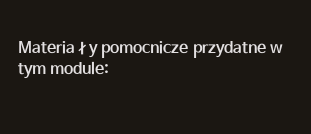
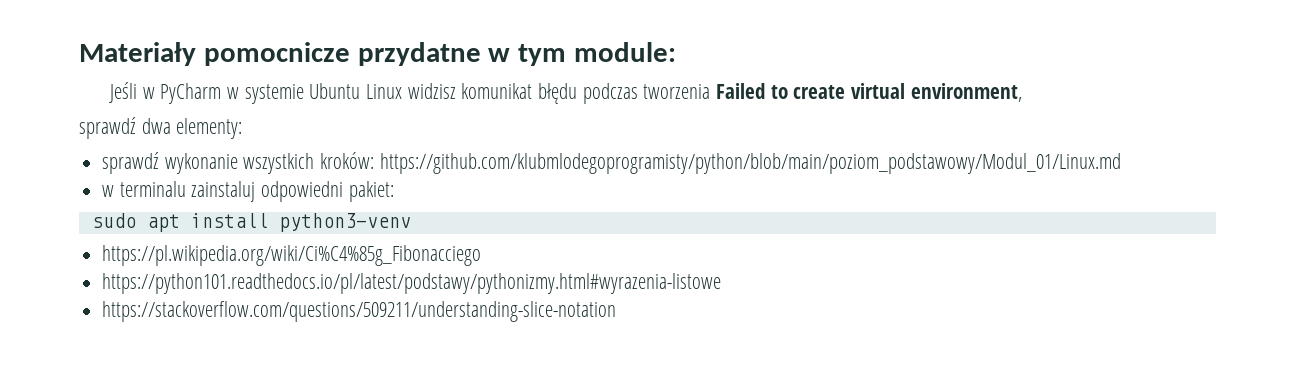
+ Jeśli w PyCharm w systemie Ubuntu Linux widzisz komunikat błędu podczas tworzenia Failed to create virtual environment,
+ sprawdź dwa elementy:
+ sprawdź wykonanie wszystkich kroków: https://github.com/klubmlodegoprogramisty/python/blob/main/poziom_podstawowy/Modul_01/Linux.md
+ w terminalu zainstaluj odpowiedni pakiet:
+ sudo apt install python3-venv
+ https://pl.wikipedia.org/wiki/Ci%C4%85g_Fibonacciego
+ https://python101.readthedocs.io/pl/latest/podstawy/pythonizmy.html#wyrazenia-listowe
+ https://stackoverflow.com/questions/509211/understanding-slice-notation

